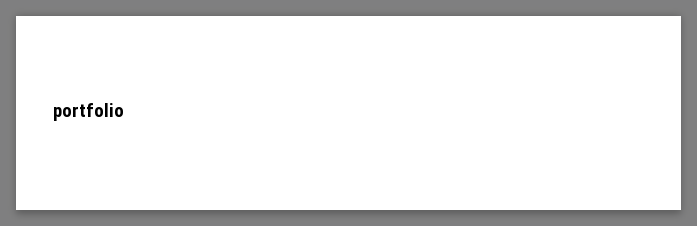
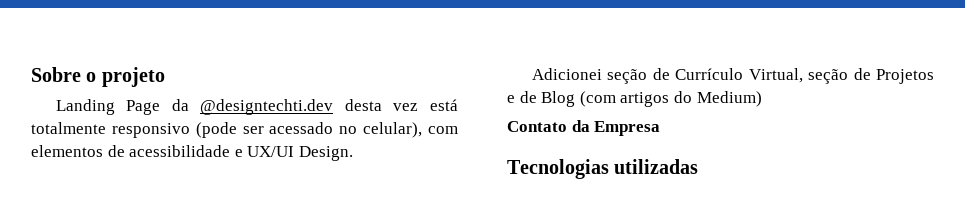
- portfolio
+ Sobre o projeto
+ Landing Page da @designtechti.dev desta vez está totalmente responsivo (pode ser acessado no celular), com elementos de acessibilidade e UX/UI Design.
+ Adicionei seção de Currículo Virtual, seção de Projetos e de Blog (com artigos do Medium)
+ Contato da Empresa
+ Tecnologias utilizadas

